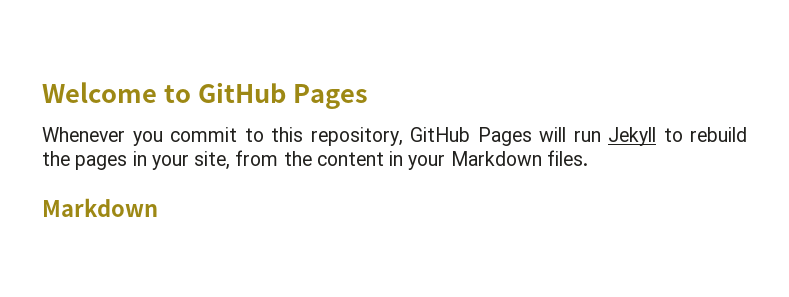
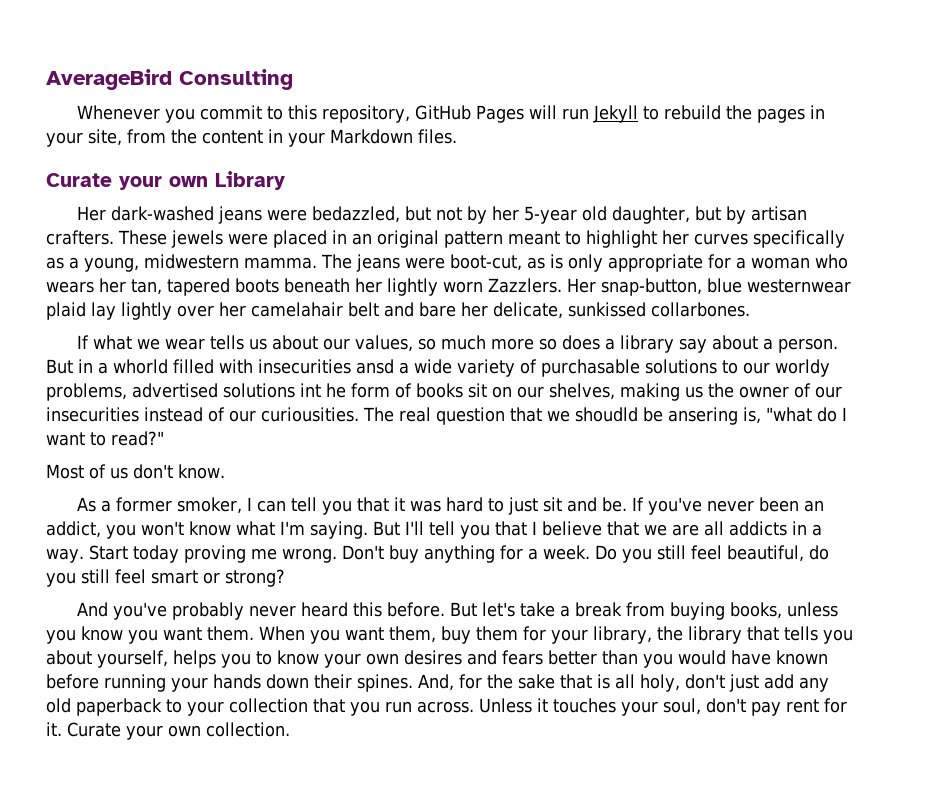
- Welcome to GitHub Pages
+ AverageBird Consulting
  Whenever you commit to this repository, GitHub Pages will run Jekyll to rebuild the pages in your site, from the content in your Markdown files.
- Markdown
+ Curate your own Library
+ Her dark-washed jeans were bedazzled, but not by her 5-year old daughter, but by artisan crafters. These jewels were placed in an original pattern meant to highlight her curves specifically as a young, midwestern mamma. The jeans were boot-cut, as is only appropriate for a woman who wears her tan, tapered boots beneath her lightly worn Zazzlers. Her snap-button, blue westernwear plaid lay lightly over her camelahair belt and bare her delicate, sunkissed collarbones.
+ If what we wear tells us about our values, so much more so does a library say about a person. But in a whorld filled with insecurities ansd a wide variety of purchasable solutions to our worldy problems, advertised solutions int he form of books sit on our shelves, making us the owner of our insecurities instead of our curiousities. The real question that we shoudld be ansering is, "what do I want to read?"
+ Most of us don't know.
+ As a former smoker, I can tell you that it was hard to just sit and be. If you've never been an addict, you won't know what I'm saying. But I'll tell you that I believe that we are all addicts in a way. Start today proving me wrong. Don't buy anything for a week. Do you still feel beautiful, do you still feel smart or strong?
+ And you've probably never heard this before. But let's take a break from buying books, unless you know you want them. When you want them, buy them for your library, the library that tells you about yourself, helps you to know your own desires and fears better than you would have known before running your hands down their spines. And, for the sake that is all holy, don't just add any old paperback to your collection that you run across. Unless it touches your soul, don't pay rent for it. Curate your own collection.

